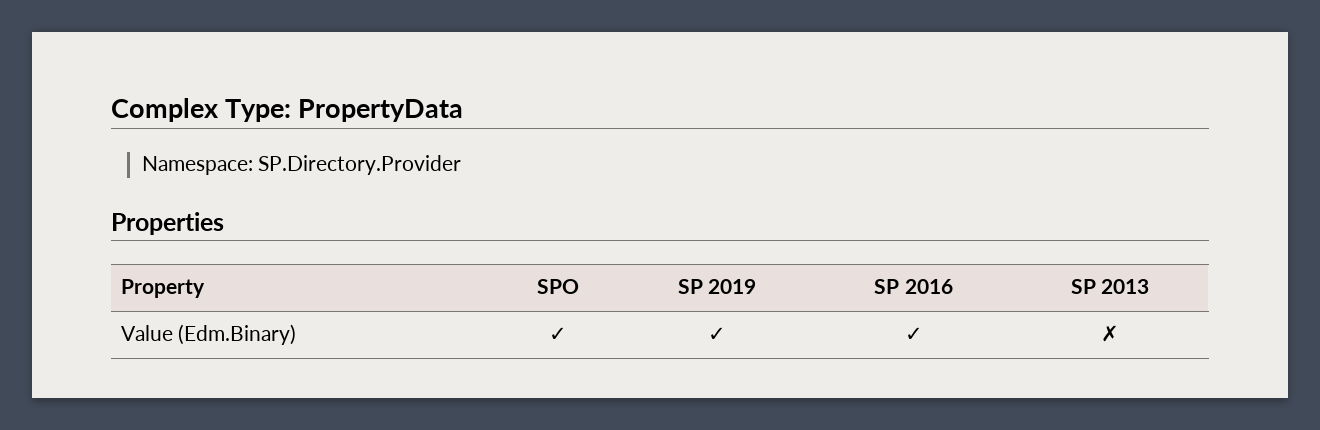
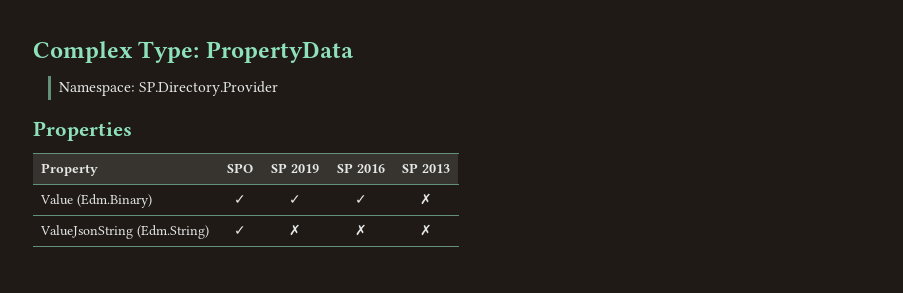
+ ValueJsonString (Edm.String) | ✓ | ✗ | ✗ | ✗

